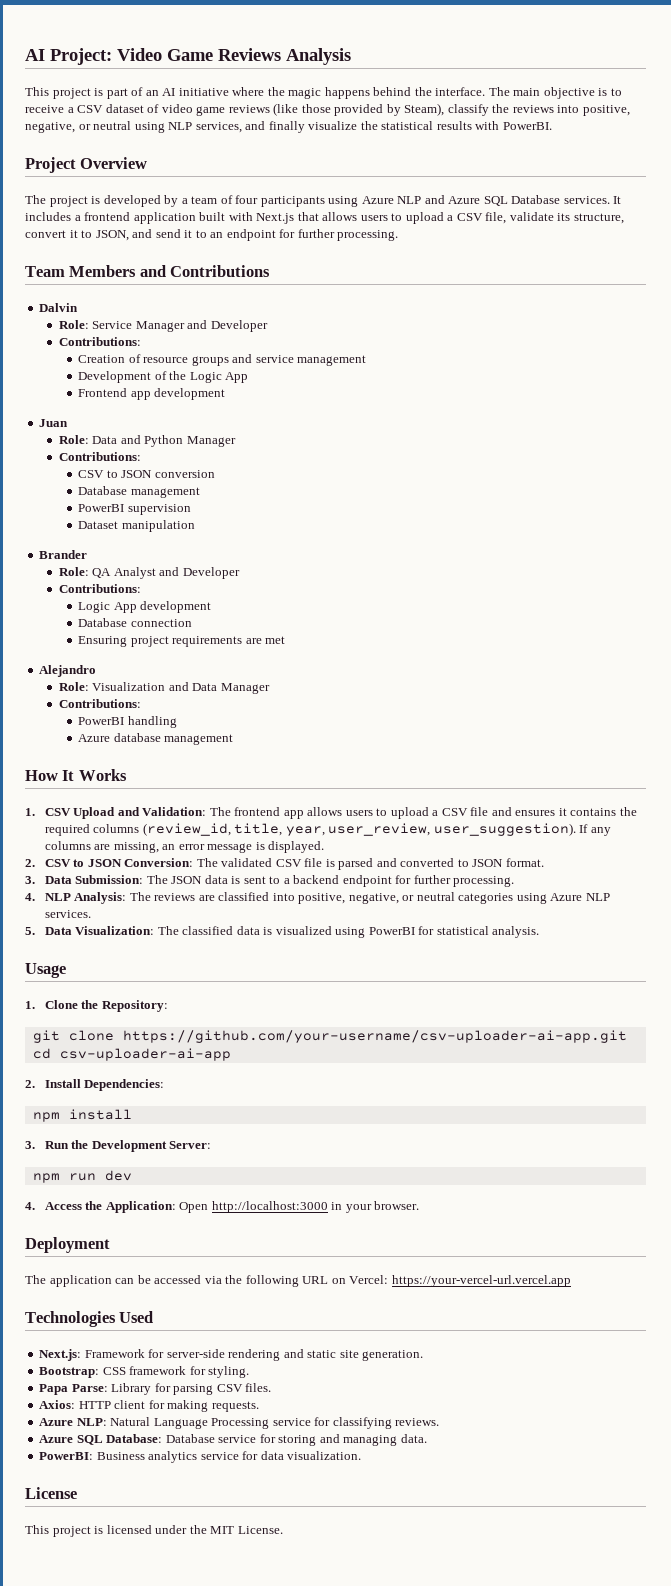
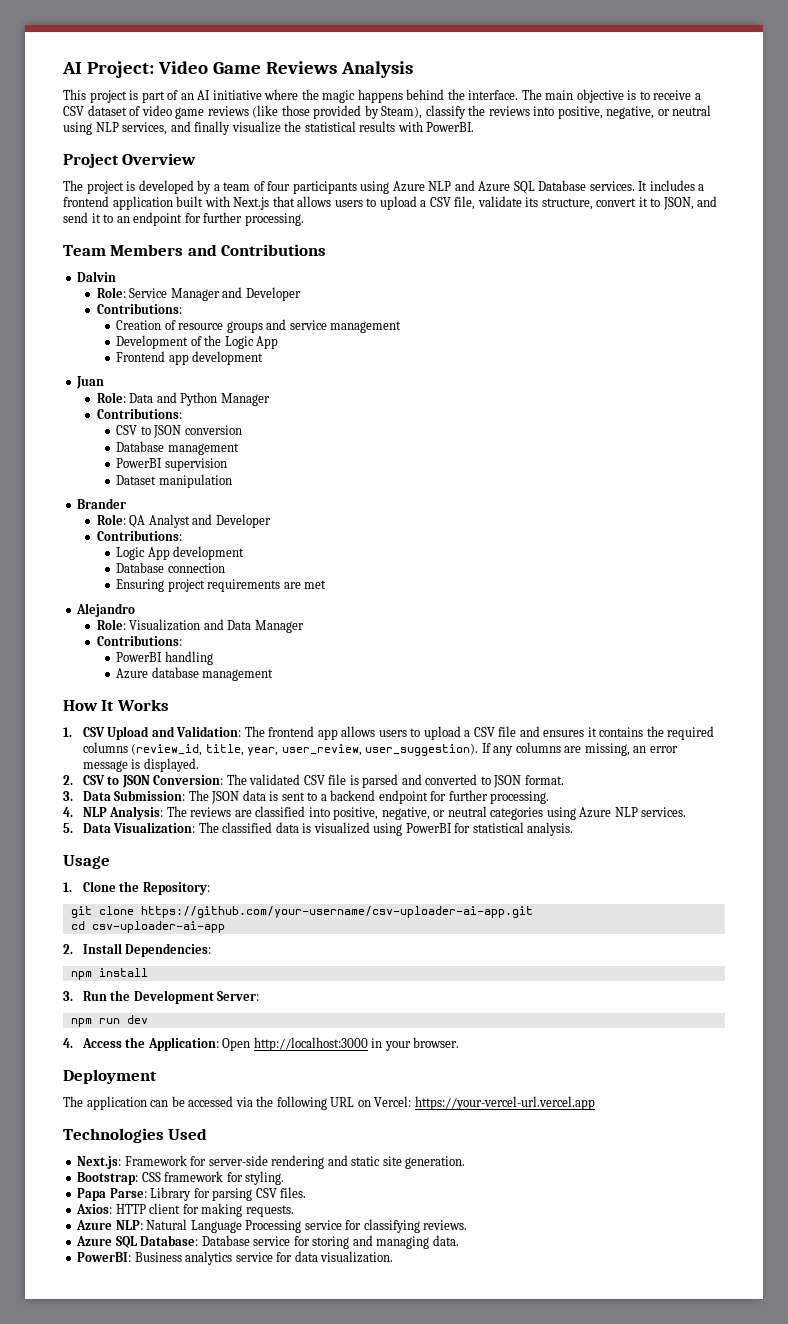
- License
- This project is licensed under the MIT License.

